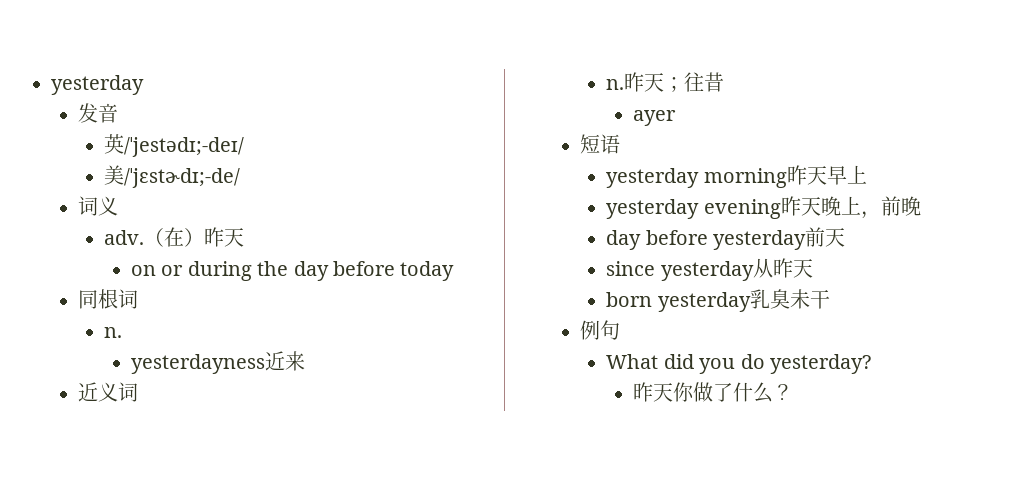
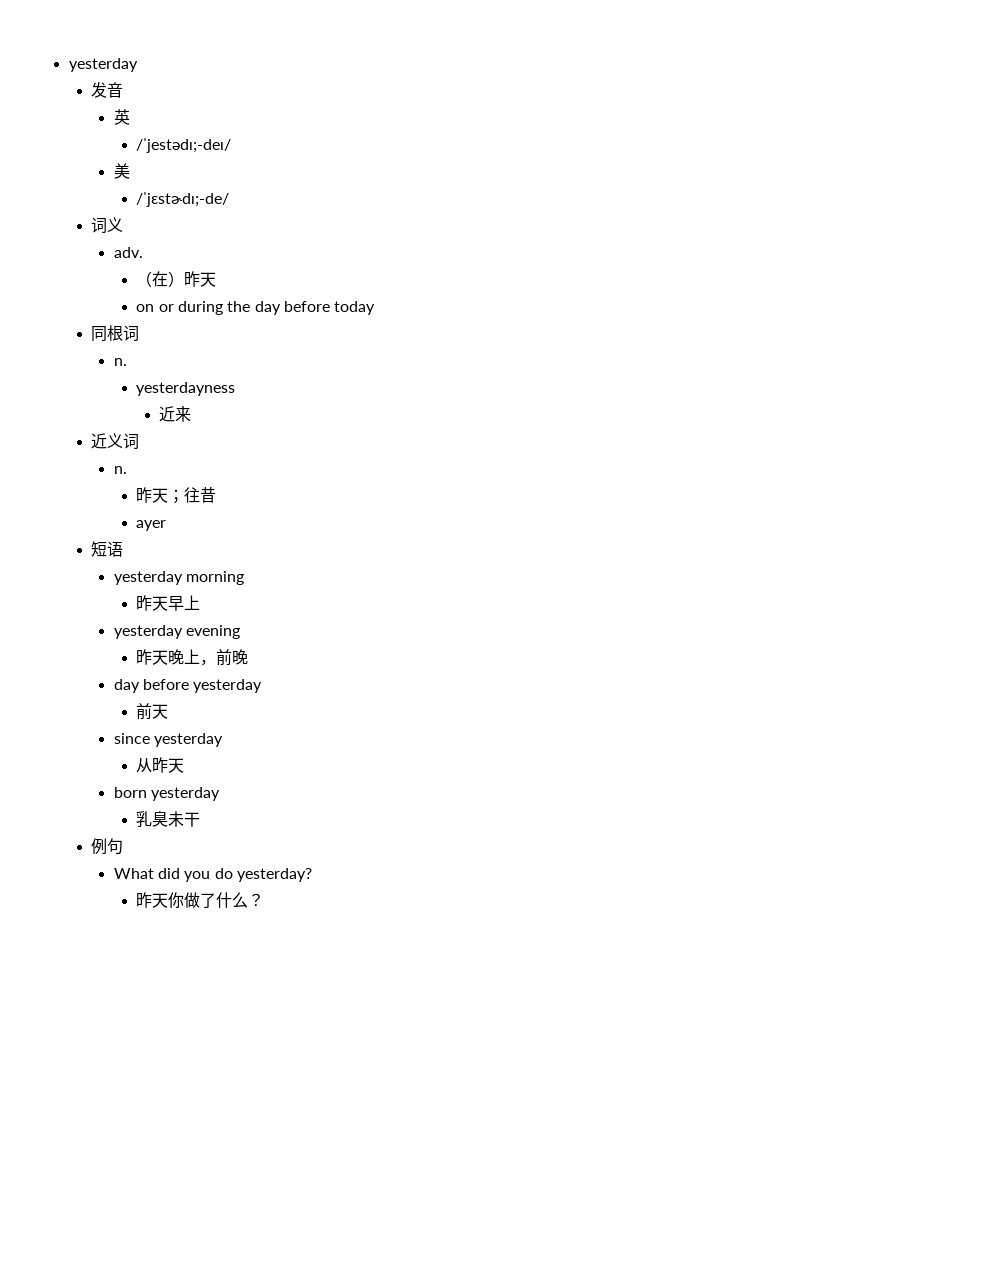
- 英/ˈjestədɪ;-deɪ/
+ 英
+ /ˈjestədɪ;-deɪ/
- 美/ˈjɛstɚdɪ;-de/
+ 美
+ /ˈjɛstɚdɪ;-de/
- adv.（在）昨天
+ adv.
+ （在）昨天
- yesterdayness近来
+ yesterdayness
+ 近来
  近义词
- n.昨天；往昔
+ n.
+ 昨天；往昔
- yesterday morning昨天早上
+ yesterday morning
+ 昨天早上
- yesterday evening昨天晚上，前晚
+ yesterday evening
+ 昨天晚上，前晚
- day before yesterday前天
+ day before yesterday
+ 前天
- since yesterday从昨天
+ since yesterday
+ 从昨天
- born yesterday乳臭未干
+ born yesterday
+ 乳臭未干

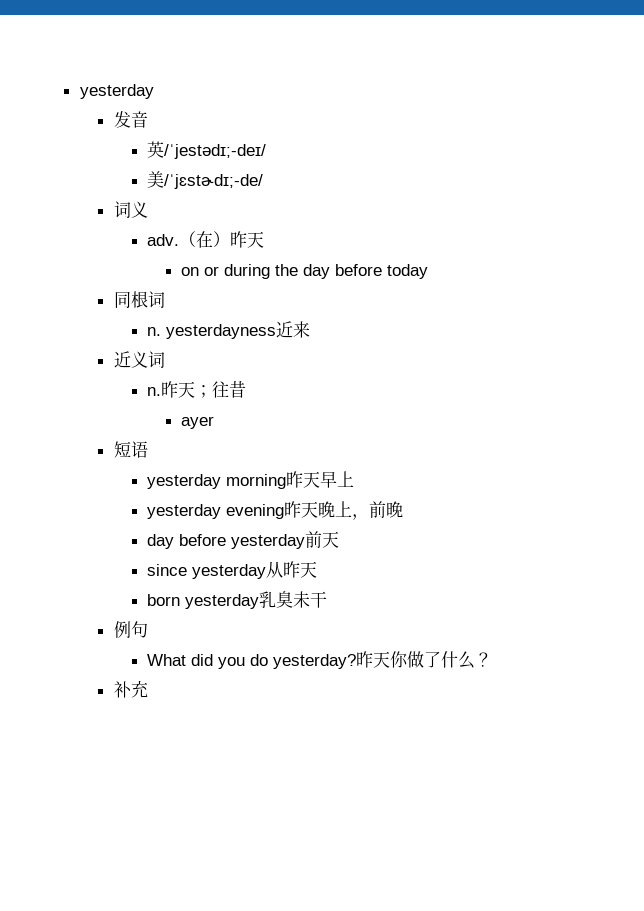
- 英
- /ˈjestədɪ;-deɪ/
+ 英/ˈjestədɪ;-deɪ/
- 美
- /ˈjɛstɚdɪ;-de/
+ 美/ˈjɛstɚdɪ;-de/
- adv.
- （在）昨天
+ adv.（在）昨天
  同根词
- n.
- yesterdayness
- 近来
+ n. yesterdayness近来
  近义词
- n.
- 昨天；往昔
+ n.昨天；往昔
- yesterday morning
- 昨天早上
+ yesterday morning昨天早上
- yesterday evening
- 昨天晚上，前晚
+ yesterday evening昨天晚上，前晚
- day before yesterday
- 前天
+ day before yesterday前天
- since yesterday
- 从昨天
+ since yesterday从昨天
- born yesterday
- 乳臭未干
+ born yesterday乳臭未干
- What did you do yesterday?
- 昨天你做了什么？
+ What did you do yesterday?昨天你做了什么？
+ 补充

